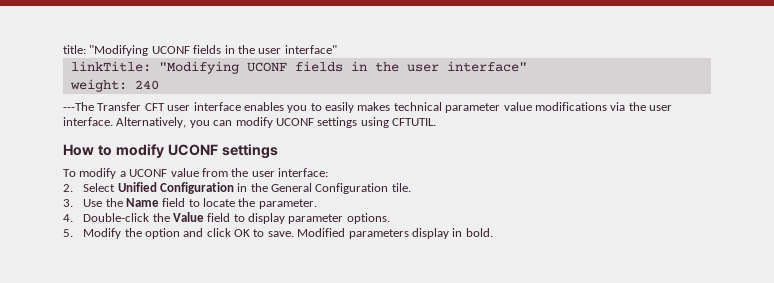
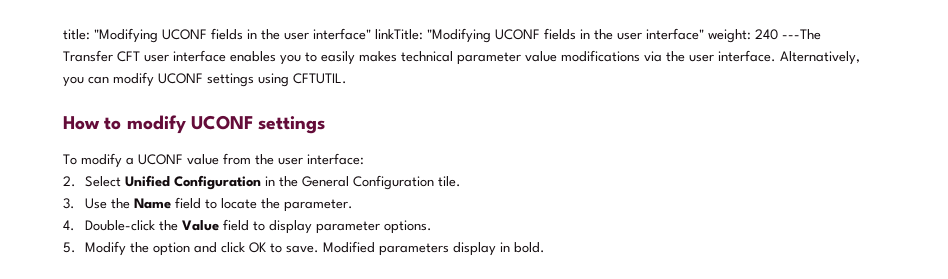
- title: "Modifying UCONF fields in the user interface"
- linkTitle: "Modifying UCONF fields in the user interface"
- weight: 240
- ---The Transfer CFT user interface enables you to easily makes technical parameter value modifications via the user interface.
+ title: "Modifying UCONF fields in the user interface" linkTitle: "Modifying UCONF fields in the user interface" weight: 240 ---The Transfer CFT user interface enables you to easily makes technical parameter value modifications via the user interface.

